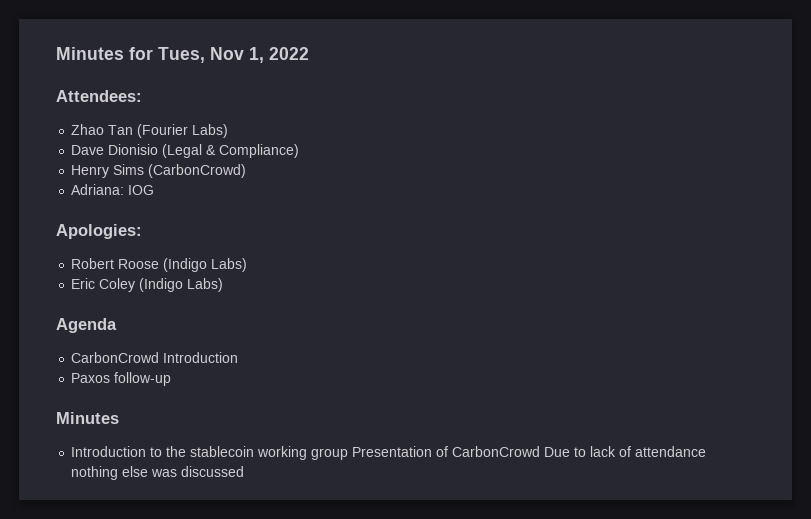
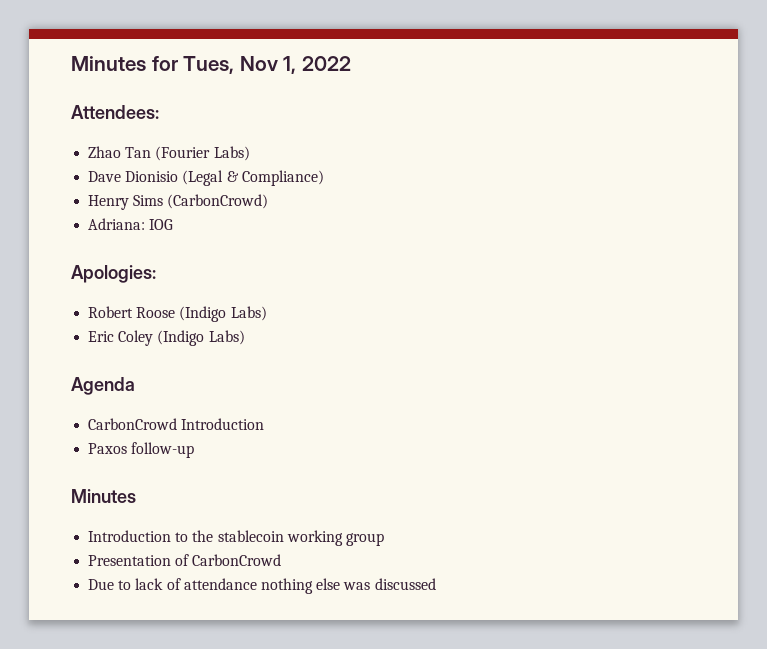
- Introduction to the stablecoin working group Presentation of CarbonCrowd Due to lack of attendance nothing else was discussed
+ Introduction to the stablecoin working group
+ Presentation of CarbonCrowd
+ Due to lack of attendance nothing else was discussed

